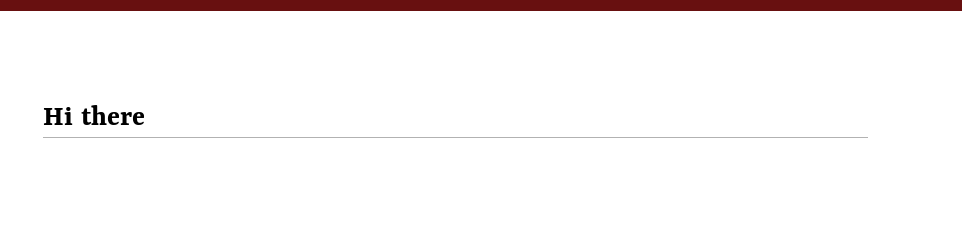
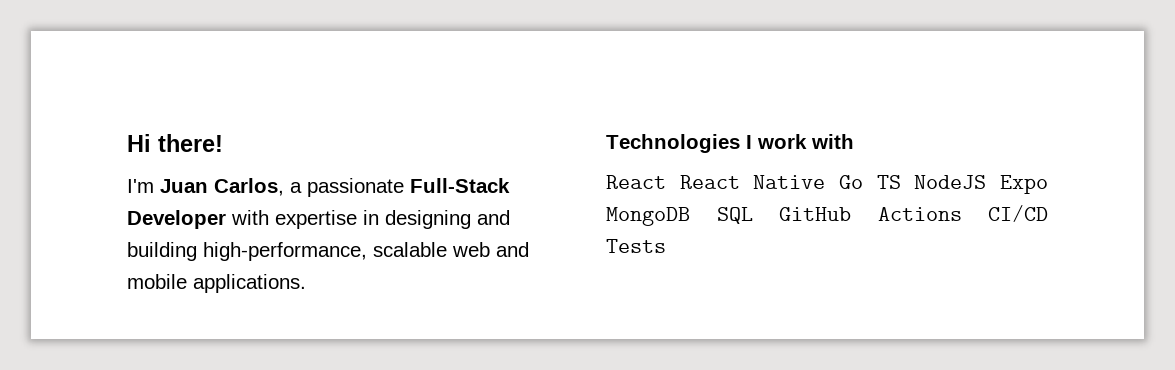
- Hi there
+ Hi there!
+ I'm Juan Carlos, a passionate Full-Stack Developer with expertise in designing and building high-performance, scalable web and mobile applications.
+ Technologies I work with
+ React React Native Go TS NodeJS Expo MongoDB SQL GitHub Actions CI/CD Tests

